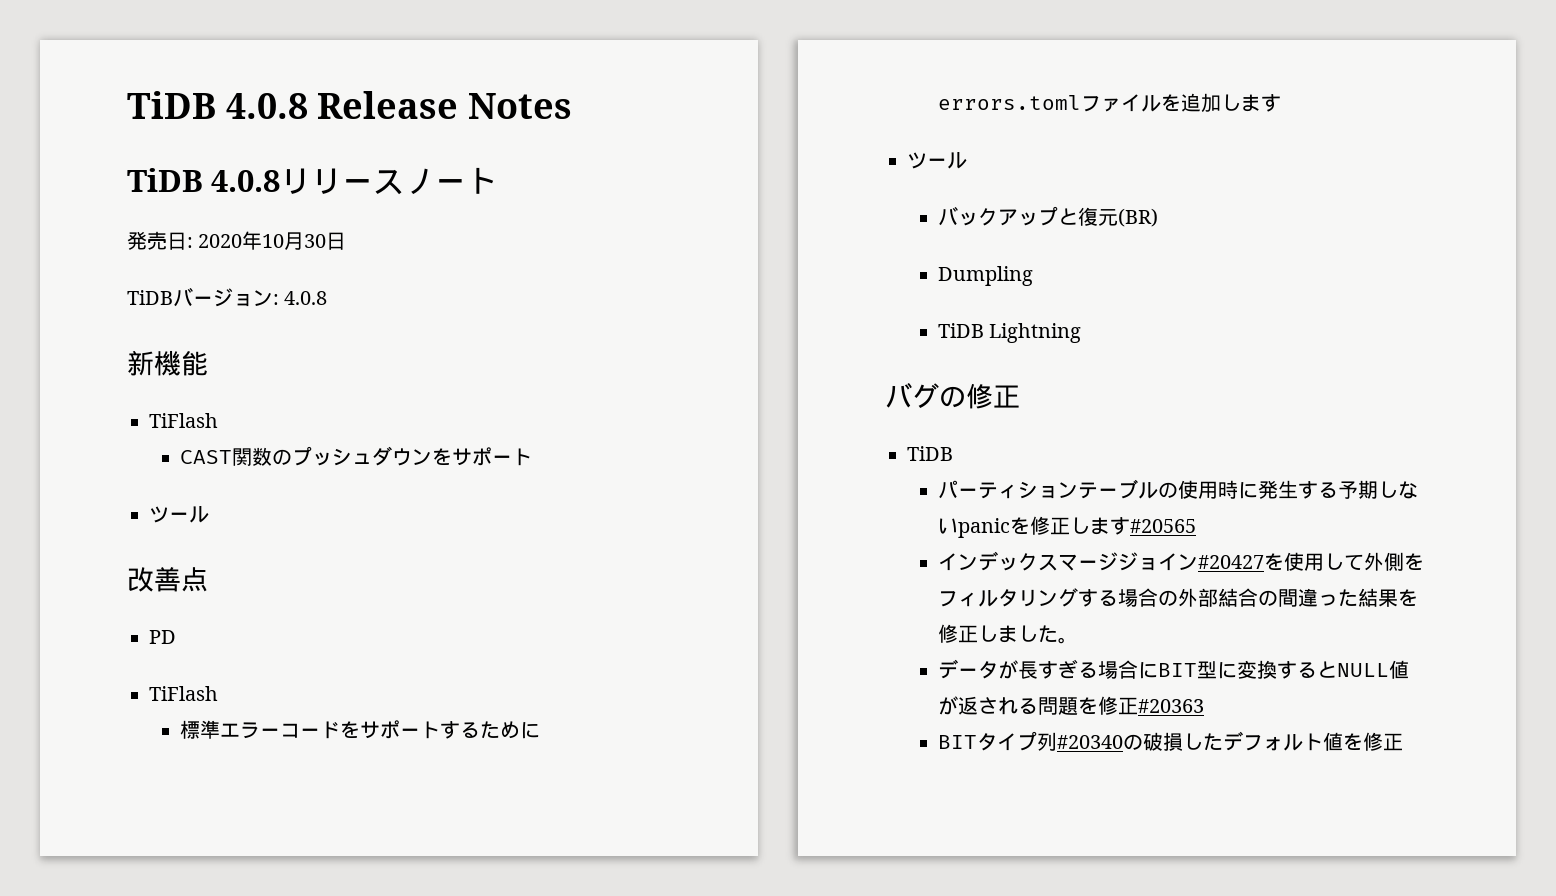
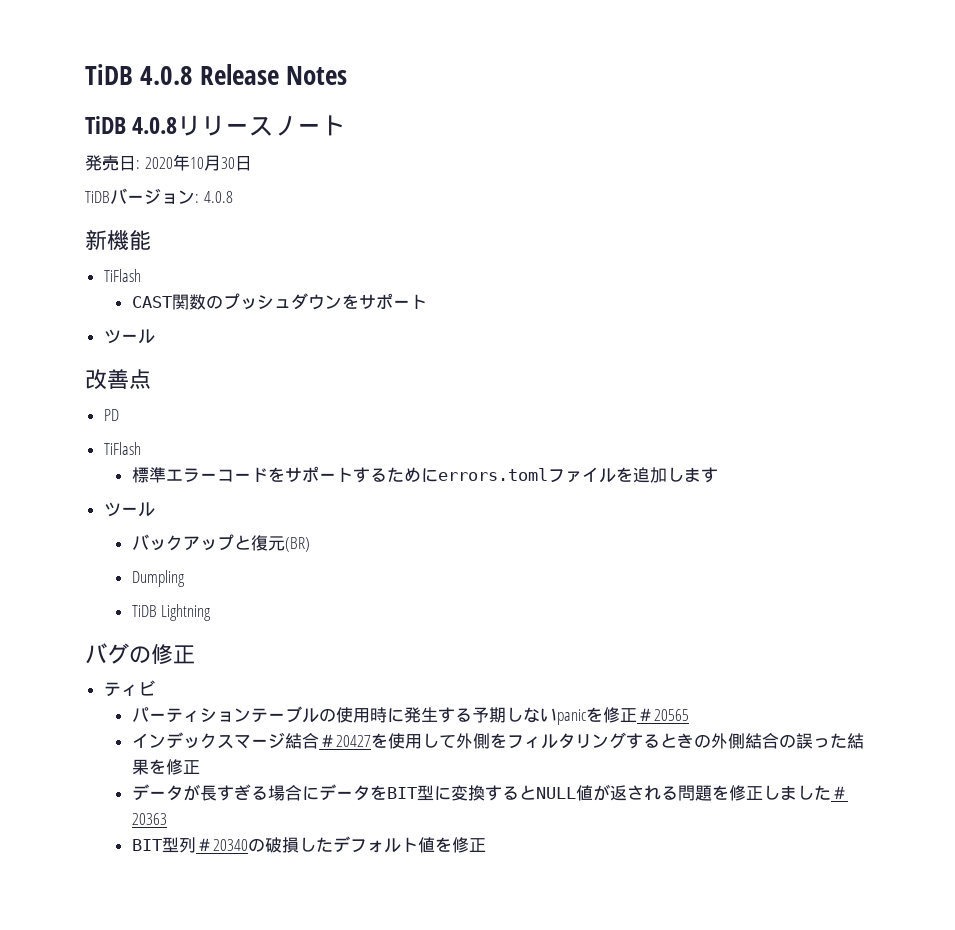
  バグの修正
- TiDB
+ ティビ
- パーティションテーブルの使用時に発生する予期しないpanicを修正します#20565
+ パーティションテーブルの使用時に発生する予期しないpanicを修正＃20565
- インデックスマージジョイン#20427を使用して外側をフィルタリングする場合の外部結合の間違った結果を修正しました。
+ インデックスマージ結合＃20427を使用して外側をフィルタリングするときの外側結合の誤った結果を修正
- データが長すぎる場合にBIT型に変換するとNULL値が返される問題を修正#20363
- BITタイプ列#20340の破損したデフォルト値を修正
+ データが長すぎる場合にデータをBIT型に変換するとNULL値が返される問題を修正しました＃20363
+ BIT型列＃20340の破損したデフォルト値を修正

